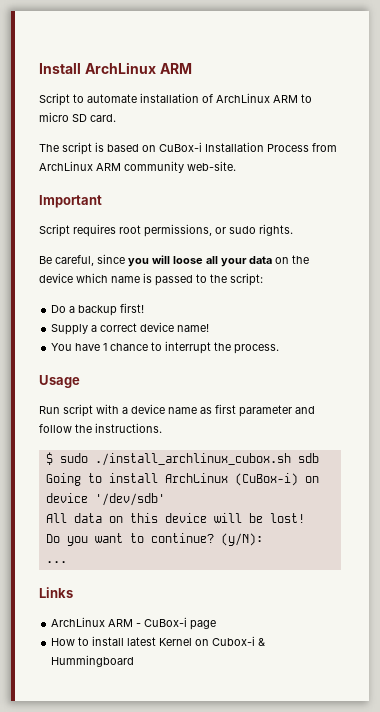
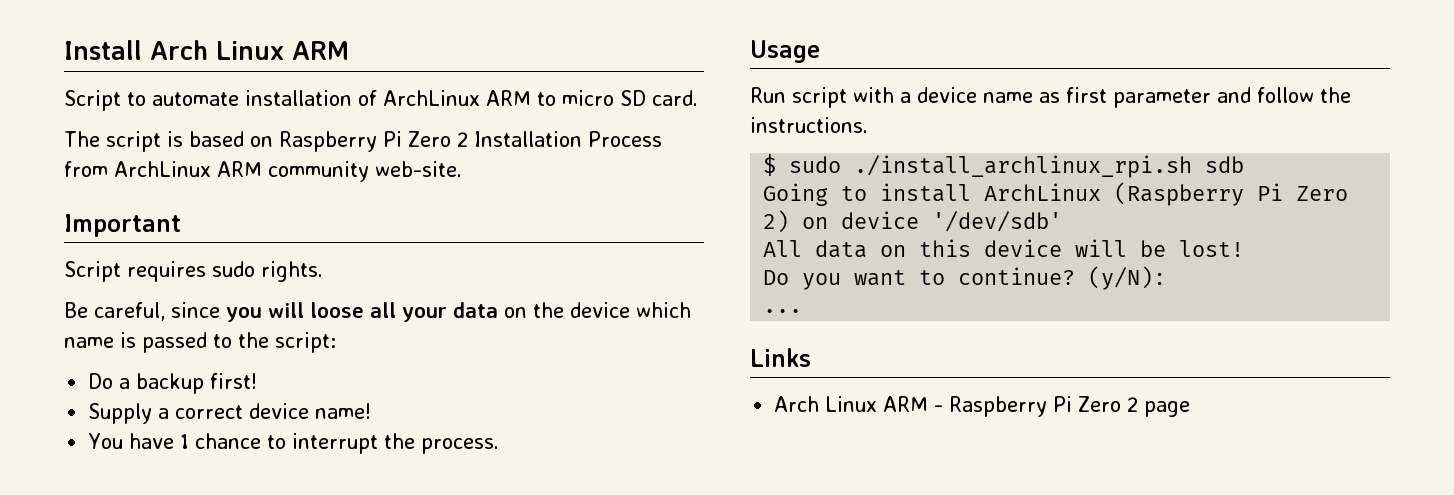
- Install ArchLinux ARM
+ Install Arch Linux ARM
- The script is based on CuBox-i Installation Process from ArchLinux ARM community web-site.
+ The script is based on Raspberry Pi Zero 2 Installation Process from ArchLinux ARM community web-site.
- Script requires root permissions, or sudo rights.
+ Script requires sudo rights.
- $ sudo ./install_archlinux_cubox.sh sdb
+ $ sudo ./install_archlinux_rpi.sh sdb
- Going to install ArchLinux (CuBox-i) on device '/dev/sdb'
+ Going to install ArchLinux (Raspberry Pi Zero 2) on device '/dev/sdb'
- ArchLinux ARM - CuBox-i page
- How to install latest Kernel on Cubox-i & Hummingboard
+ Arch Linux ARM - Raspberry Pi Zero 2 page

